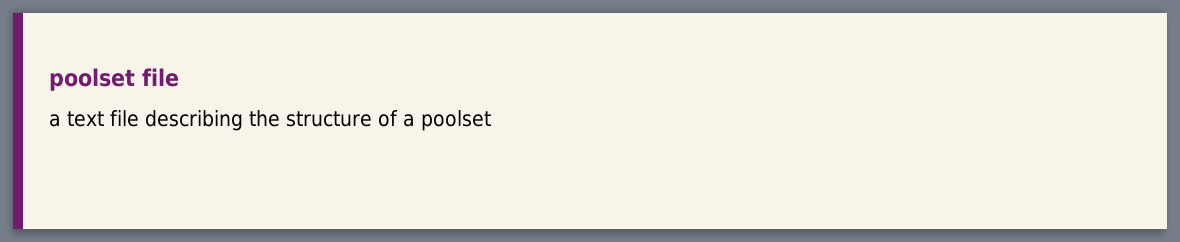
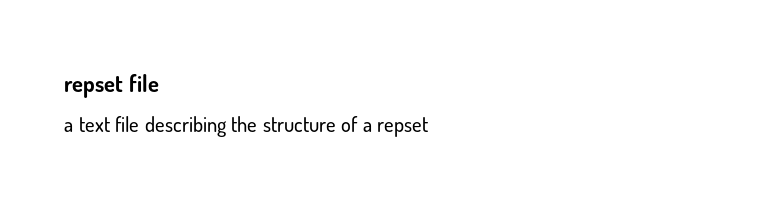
- poolset file
+ repset file
- a text file describing the structure of a poolset
+ a text file describing the structure of a repset

